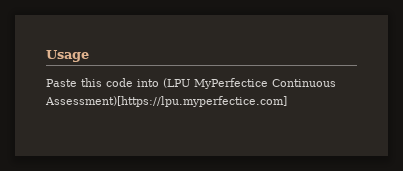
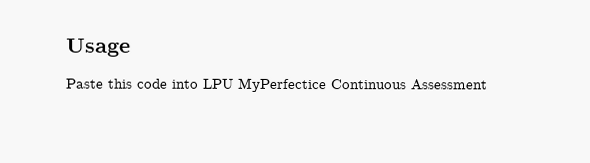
- Paste this code into (LPU MyPerfectice Continuous Assessment)[https://lpu.myperfectice.com]
+ Paste this code into LPU MyPerfectice Continuous Assessment

